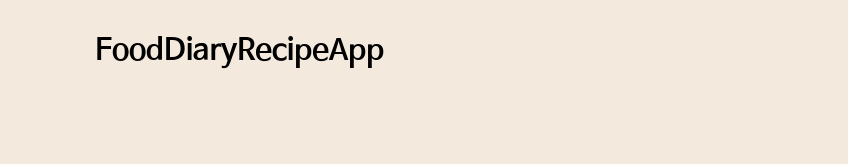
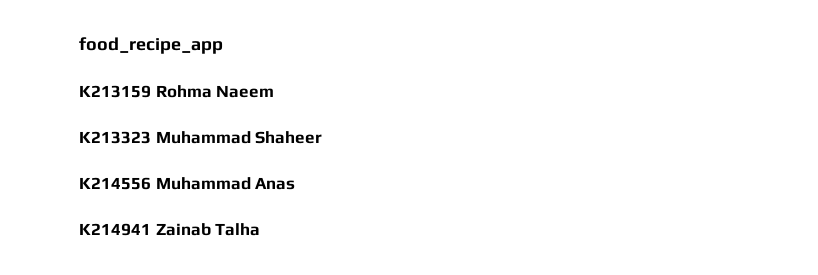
- FoodDiaryRecipeApp
+ food_recipe_app
+ K213159 Rohma Naeem
+ K213323 Muhammad Shaheer
+ K214556 Muhammad Anas
+ K214941 Zainab Talha

